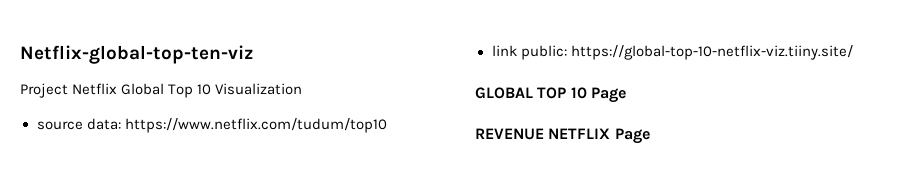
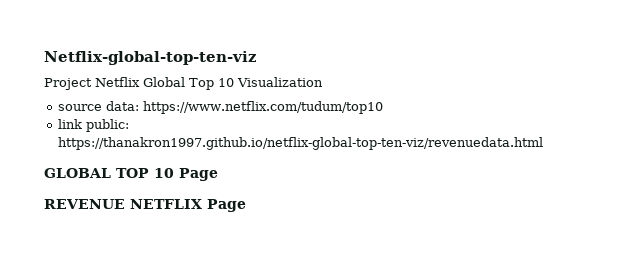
- link public: https://global-top-10-netflix-viz.tiiny.site/
+ link public: https://thanakron1997.github.io/netflix-global-top-ten-viz/revenuedata.html

